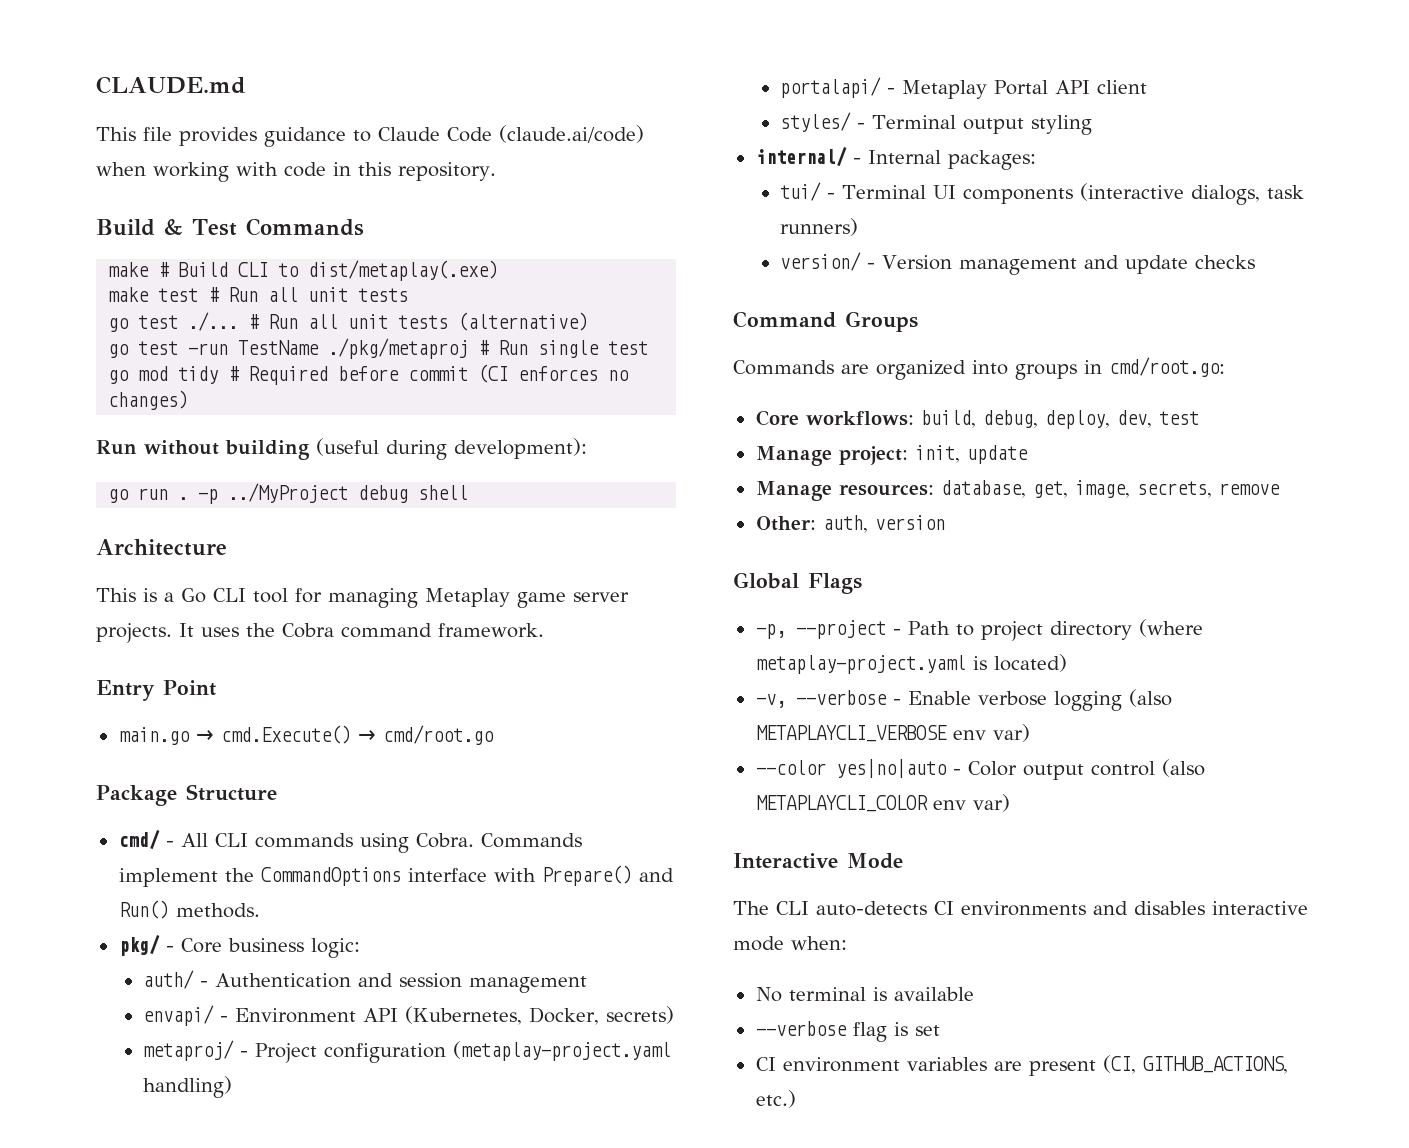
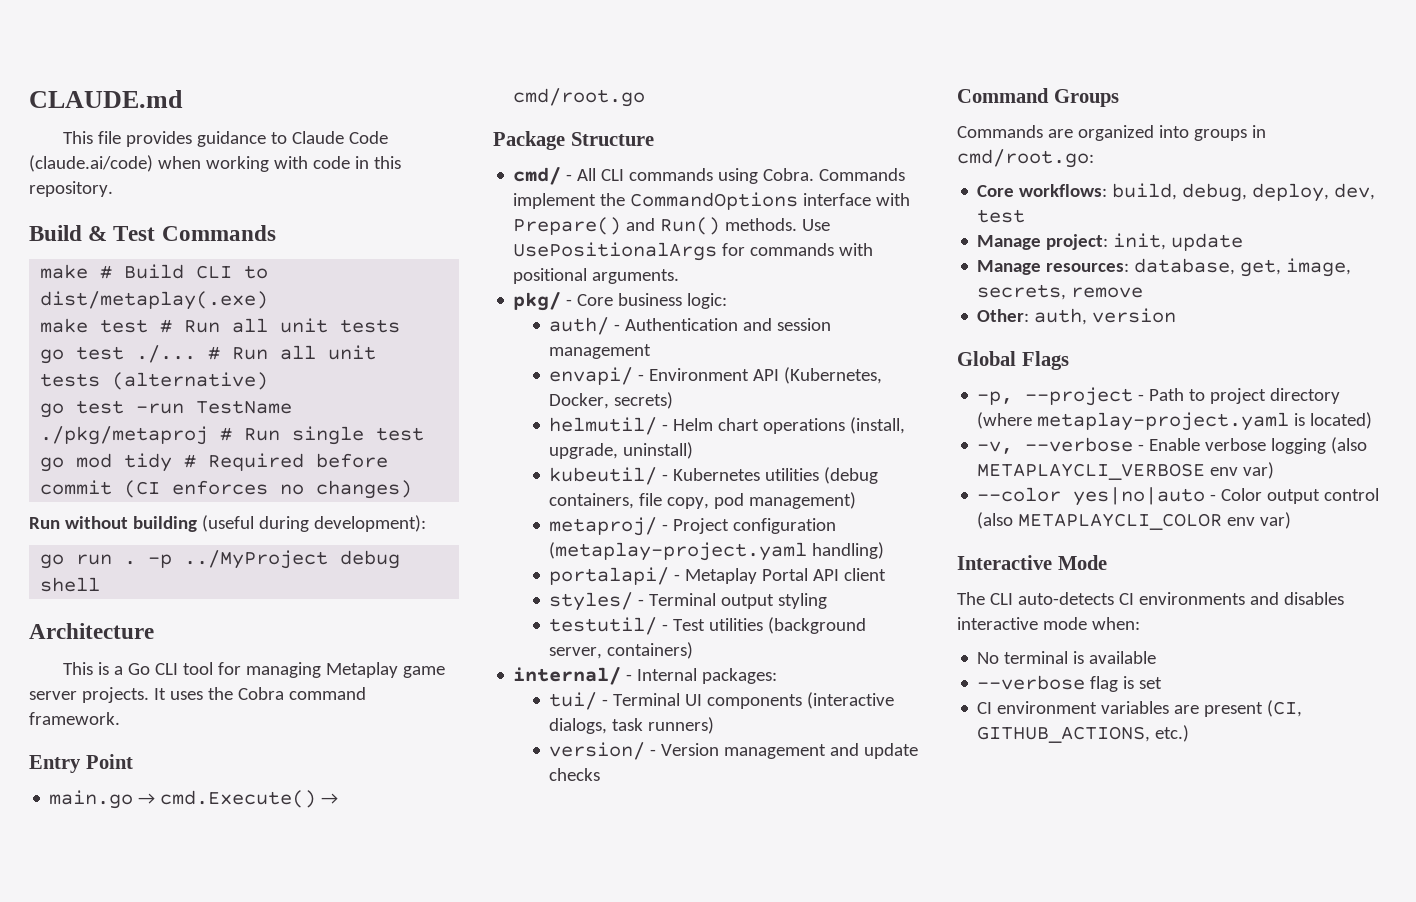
+ Use UsePositionalArgs for commands with positional arguments.
+ helmutil/ - Helm chart operations (install, upgrade, uninstall)
+ kubeutil/ - Kubernetes utilities (debug containers, file copy, pod management)
+ testutil/ - Test utilities (background server, containers)

